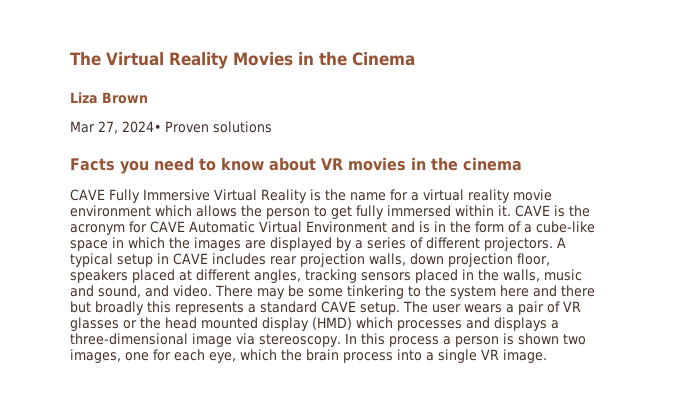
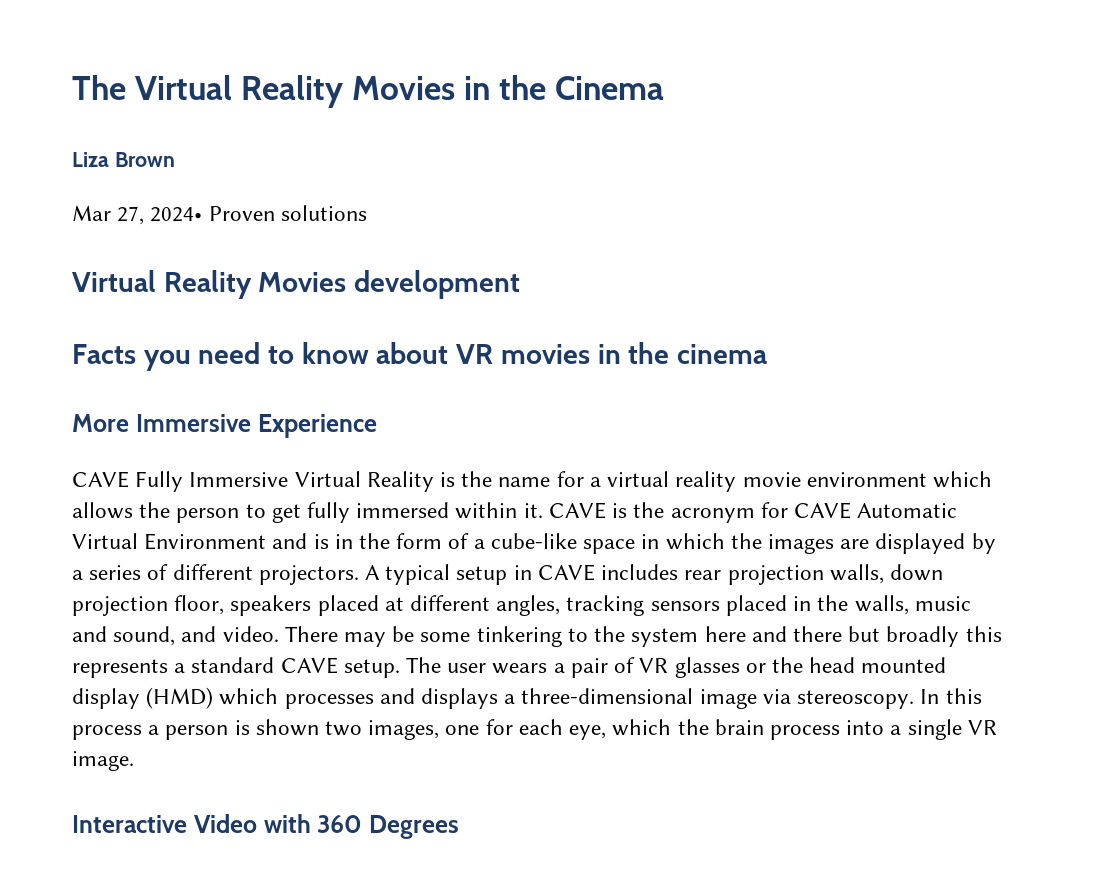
+ Virtual Reality Movies development
+ More Immersive Experience
+ Interactive Video with 360 Degrees

